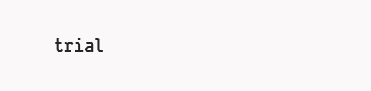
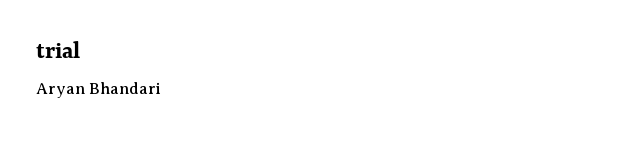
+ Aryan Bhandari

